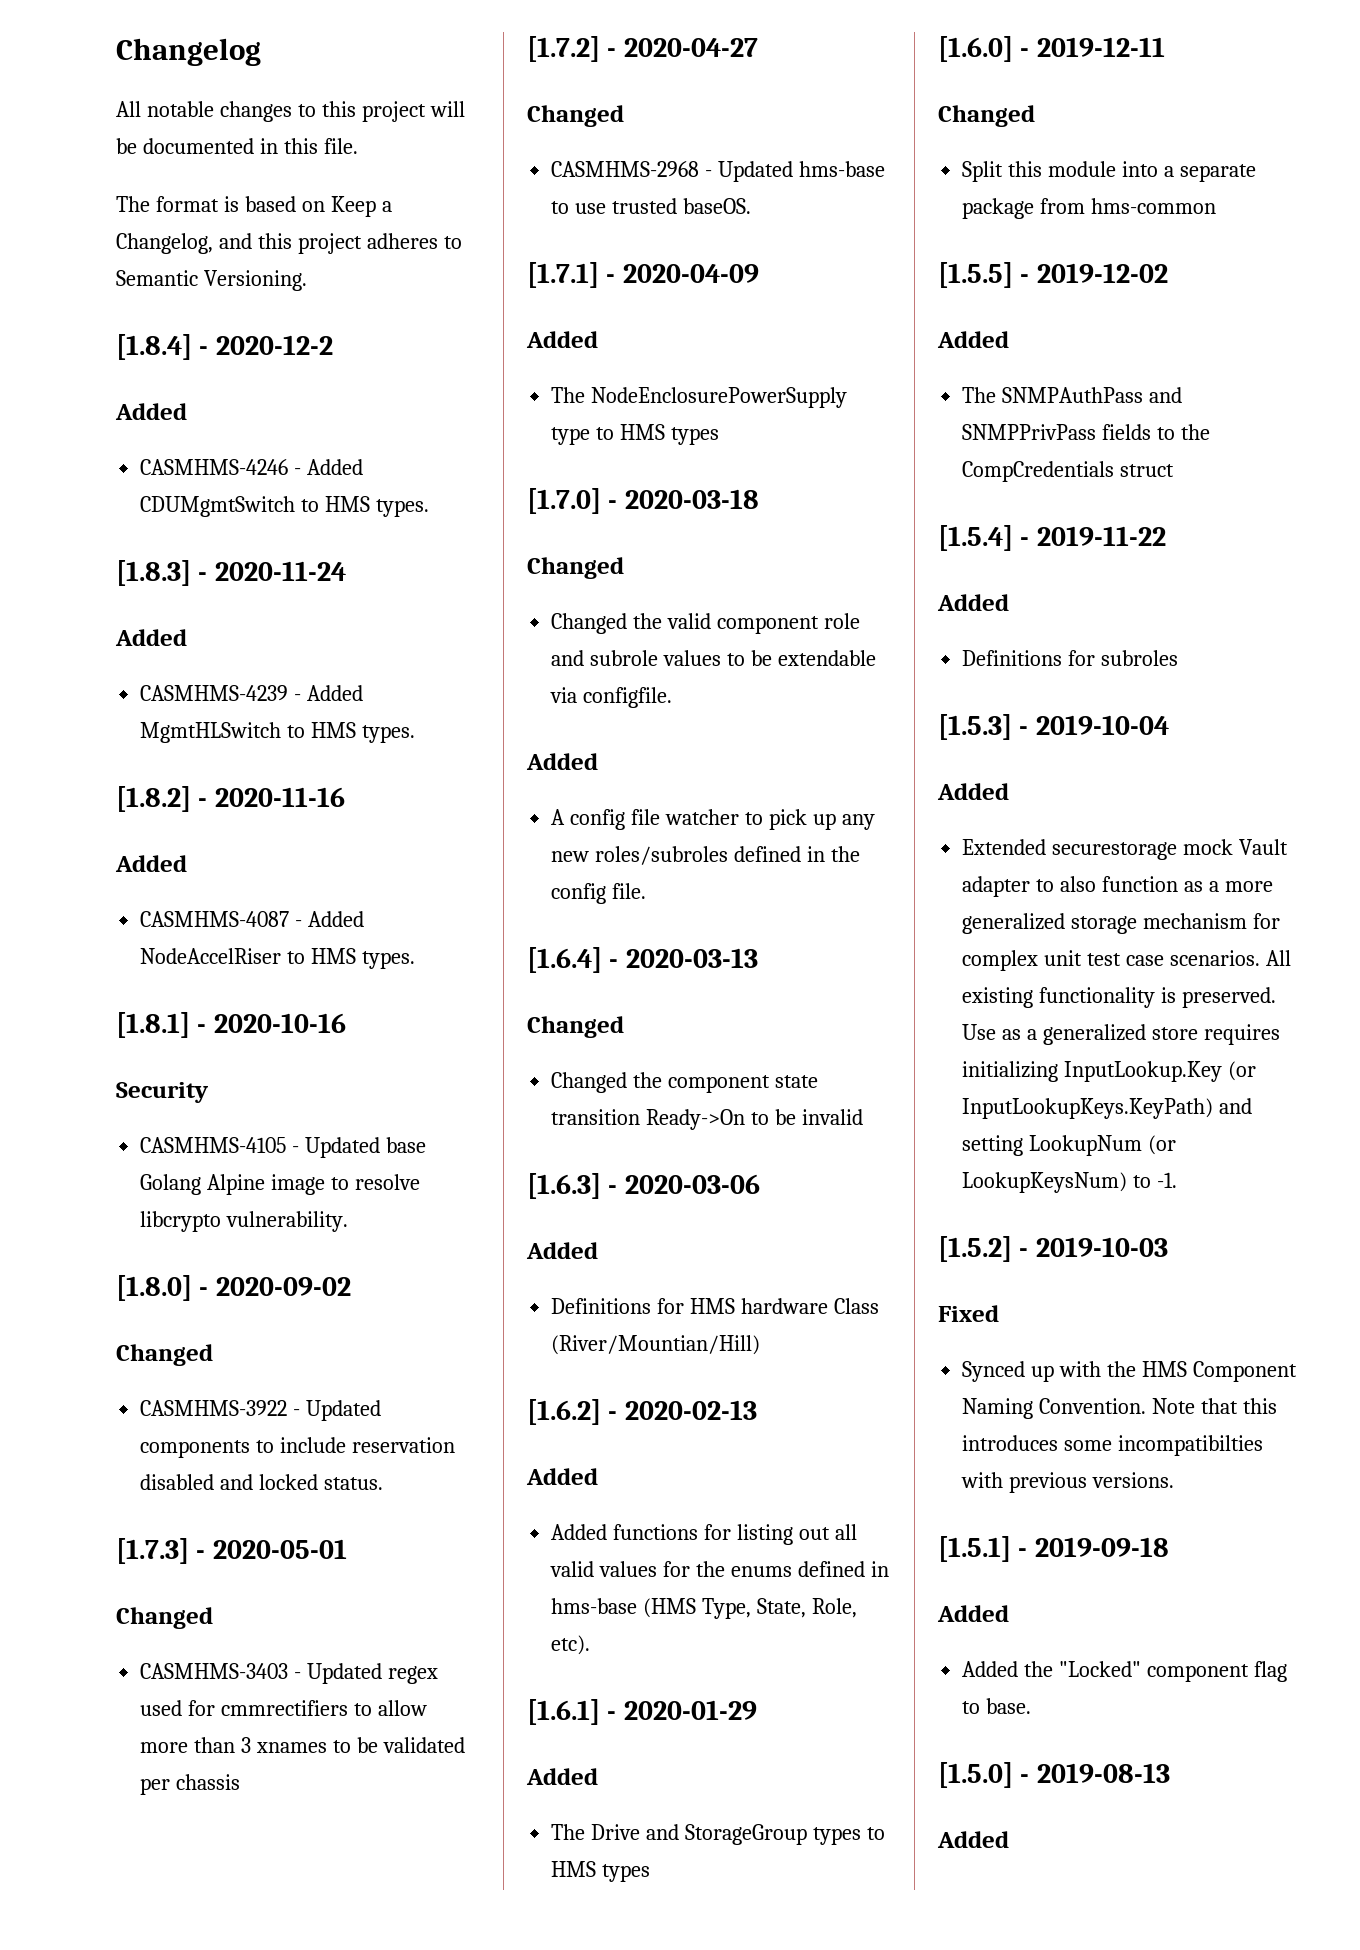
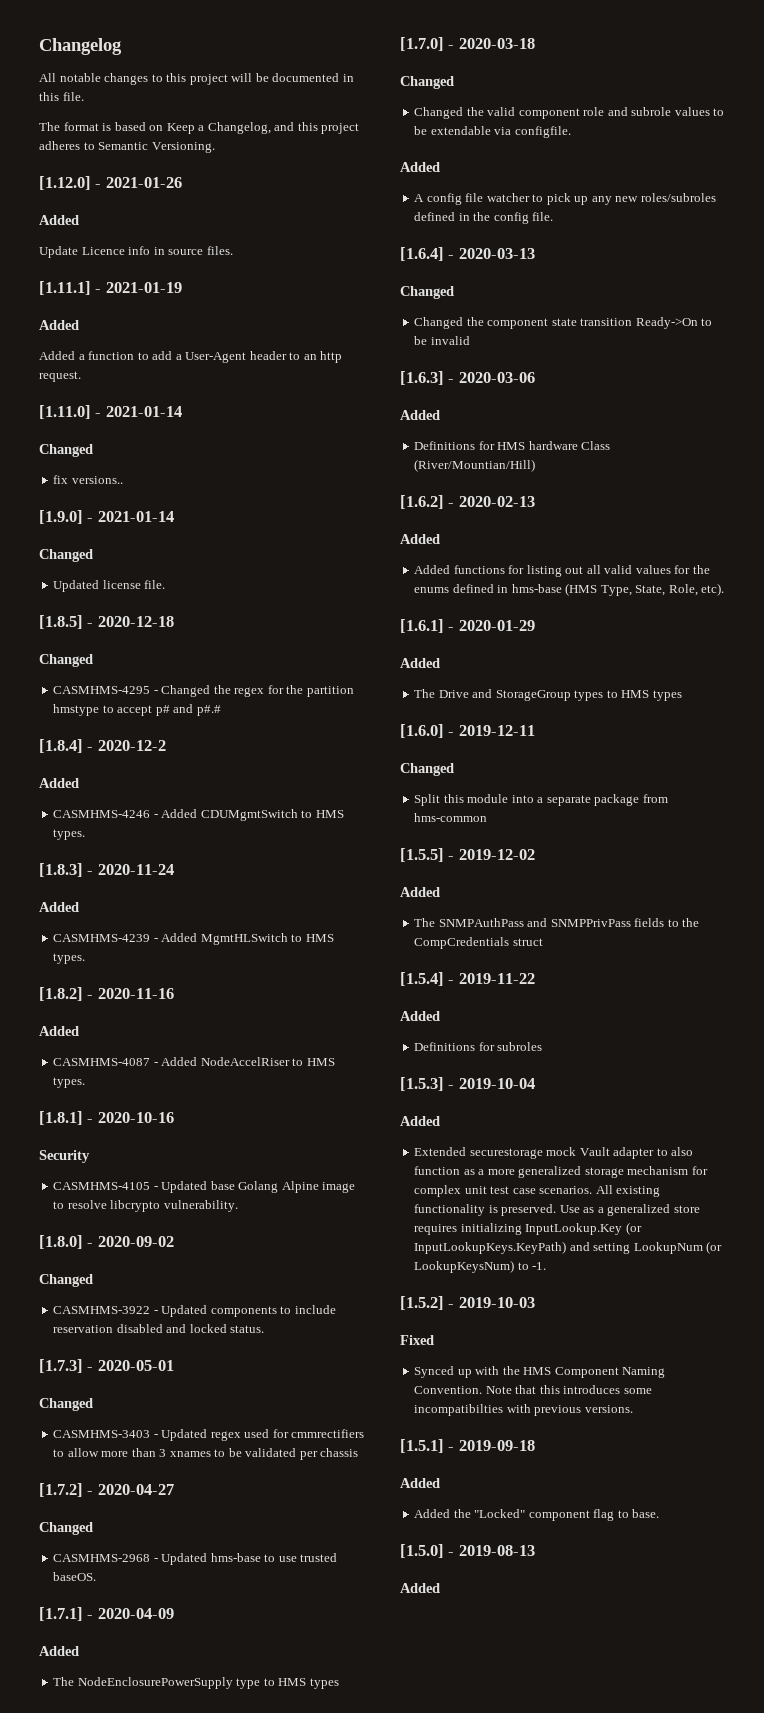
+ [1.12.0] - 2021-01-26
+ Added
+ Update Licence info in source files.
+ [1.11.1] - 2021-01-19
+ Added
+ Added a function to add a User-Agent header to an http request.
+ [1.11.0] - 2021-01-14
+ Changed
+ fix versions..
+ [1.9.0] - 2021-01-14
+ Changed
+ Updated license file.
+ [1.8.5] - 2020-12-18
+ Changed
+ CASMHMS-4295 - Changed the regex for the partition hmstype to accept p# and p#.#

